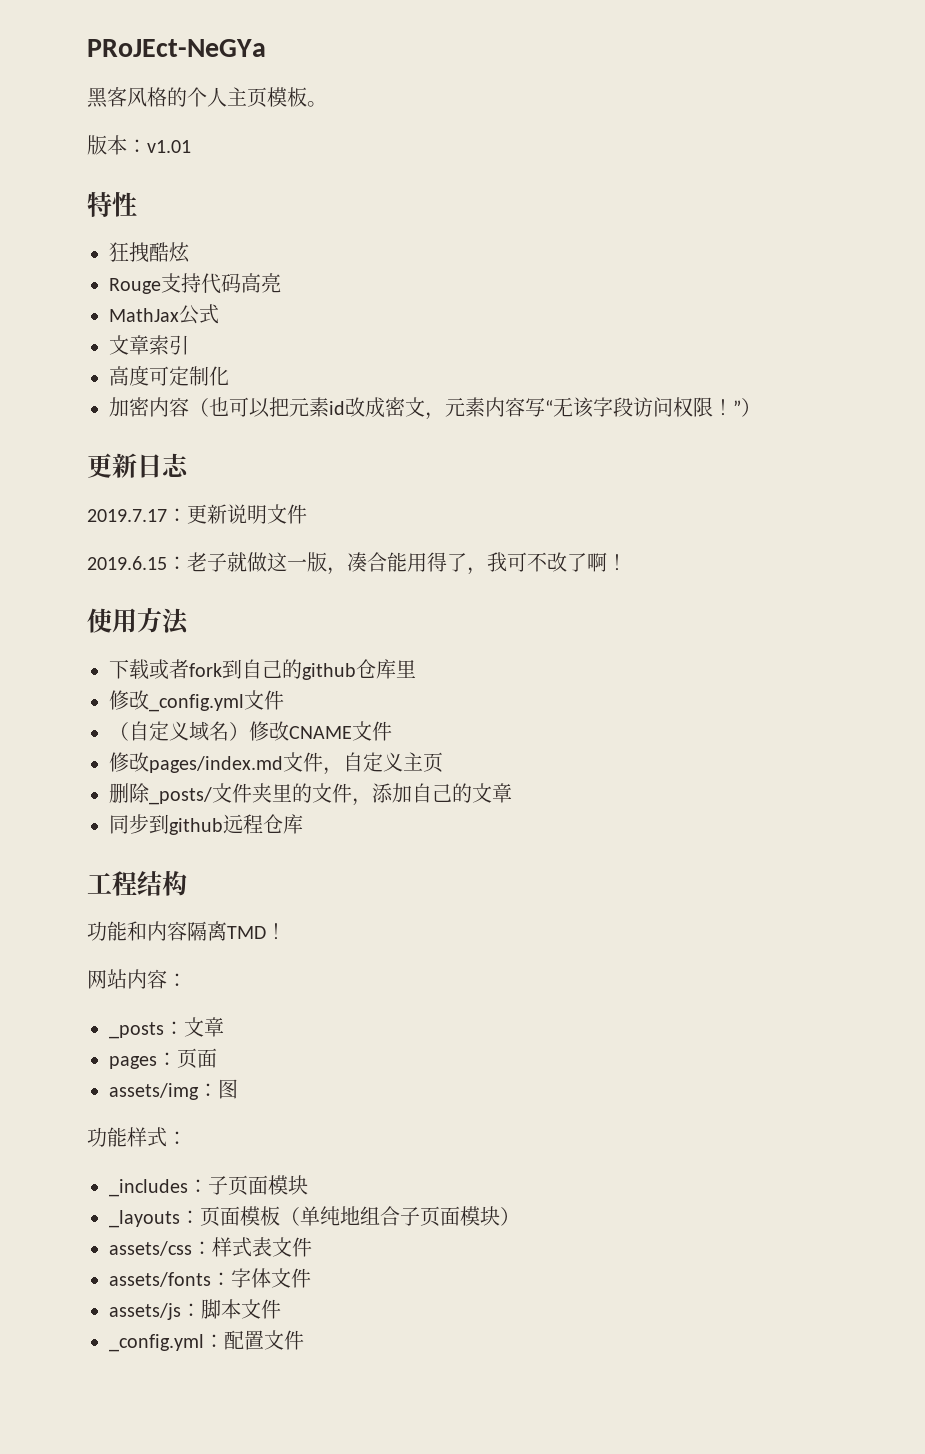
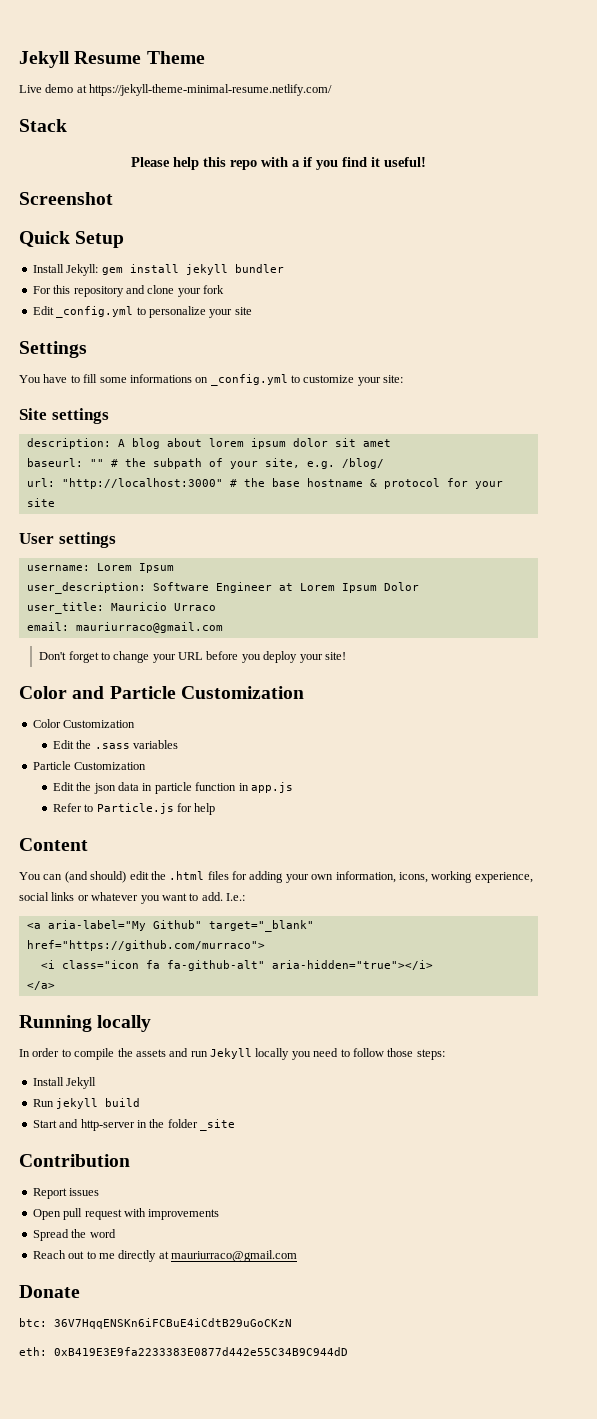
- PRoJEct-NeGYa
- 黑客风格的个人主页模板。
- 版本：v1.01
- 特性
- 狂拽酷炫
- Rouge支持代码高亮
- MathJax公式
- 文章索引
- 高度可定制化
- 加密内容（也可以把元素id改成密文，元素内容写“无该字段访问权限！”）
- 更新日志
- 2019.7.17：更新说明文件
- 2019.6.15：老子就做这一版，凑合能用得了，我可不改了啊！
- 使用方法
- 下载或者fork到自己的github仓库里
- 修改_config.yml文件
- （自定义域名）修改CNAME文件
- 修改pages/index.md文件，自定义主页
- 删除_posts/文件夹里的文件，添加自己的文章
- 同步到github远程仓库
- 工程结构
- 功能和内容隔离TMD！
- 网站内容：
- _posts：文章
- pages：页面
- assets/img：图
- 功能样式：
- _includes：子页面模块
- _layouts：页面模板（单纯地组合子页面模块）
- assets/css：样式表文件
- assets/fonts：字体文件
- assets/js：脚本文件
- _config.yml：配置文件
+ Jekyll Resume Theme
+ Live demo at https://jekyll-theme-minimal-resume.netlify.com/
+ Stack
+ Please help this repo with a if you find it useful!
+ Screenshot
+ Quick Setup
+ Install Jekyll: gem install jekyll bundler
+ For this repository and clone your fork
+ Edit _config.yml to personalize your site
+ Settings
+ You have to fill some informations on _config.yml to customize your site:
+ Site settings
+ description: A blog about lorem ipsum dolor sit amet
+ baseurl: "" # the subpath of your site, e.g. /blog/
+ url: "http://localhost:3000" # the base hostname & protocol for your site
+ User settings
+ username: Lorem Ipsum
+ user_description: Software Engineer at Lorem Ipsum Dolor
+ user_title: Mauricio Urraco
+ email: mauriurraco@gmail.com
+ Don't forget to change your URL before you deploy your site!
+ Color and Particle Customization
+ Color Customization
+ Edit the .sass variables
+ Particle Customization
+ Edit the json data in particle function in app.js
+ Refer to Particle.js for help
+ Content
+ You can (and should) edit the .html files for adding your own information, icons, working experience, social links or whatever you want to add. I.e.:
+ <a aria-label="My Github" target="_blank" href="https://github.com/murraco">
+ <i class="icon fa fa-github-alt" aria-hidden="true"></i>
+ </a>
+ Running locally
+ In order to compile the assets and run Jekyll locally you need to follow those steps:
+ Install Jekyll
+ Run jekyll build
+ Start and http-server in the folder _site
+ Contribution
+ Report issues
+ Open pull request with improvements
+ Spread the word
+ Reach out to me directly at mauriurraco@gmail.com
+ Donate
+ btc: 36V7HqqENSKn6iFCBuE4iCdtB29uGoCKzN
+ eth: 0xB419E3E9fa2233383E0877d442e55C34B9C944dD

